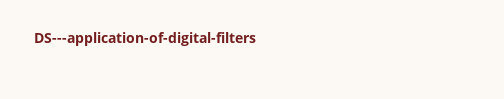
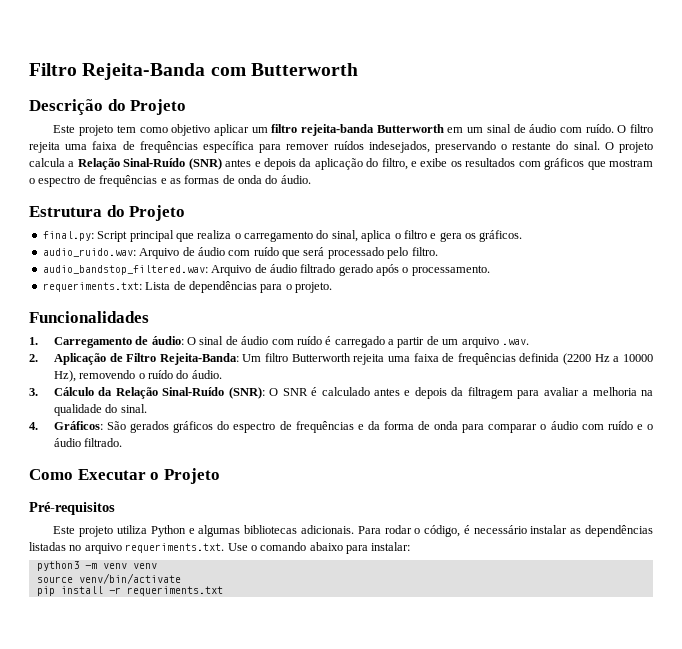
- DS---application-of-digital-filters
+ Filtro Rejeita-Banda com Butterworth
+ Descrição do Projeto
+ Este projeto tem como objetivo aplicar um filtro rejeita-banda Butterworth em um sinal de áudio com ruído. O filtro rejeita uma faixa de frequências específica para remover ruídos indesejados, preservando o restante do sinal. O projeto calcula a Relação Sinal-Ruído (SNR) antes e depois da aplicação do filtro, e exibe os resultados com gráficos que mostram o espectro de frequências e as formas de onda do áudio.
+ Estrutura do Projeto
+ final.py: Script principal que realiza o carregamento do sinal, aplica o filtro e gera os gráficos.
+ audio_ruido.wav: Arquivo de áudio com ruído que será processado pelo filtro.
+ audio_bandstop_filtered.wav: Arquivo de áudio filtrado gerado após o processamento.
+ requeriments.txt: Lista de dependências para o projeto.
+ Funcionalidades
+ 1. Carregamento de áudio: O sinal de áudio com ruído é carregado a partir de um arquivo .wav.
+ 2. Aplicação de Filtro Rejeita-Banda: Um filtro Butterworth rejeita uma faixa de frequências definida (2200 Hz a 10000 Hz), removendo o ruído do áudio.
+ 3. Cálculo da Relação Sinal-Ruído (SNR): O SNR é calculado antes e depois da filtragem para avaliar a melhoria na qualidade do sinal.
+ 4. Gráficos: São gerados gráficos do espectro de frequências e da forma de onda para comparar o áudio com ruído e o áudio filtrado.
+ Como Executar o Projeto
+ Pré-requisitos
+ Este projeto utiliza Python e algumas bibliotecas adicionais. Para rodar o código, é necessário instalar as dependências listadas no arquivo requeriments.txt. Use o comando abaixo para instalar:
+ python3 -m venv venv
+ source venv/bin/activate
+ pip install -r requeriments.txt

